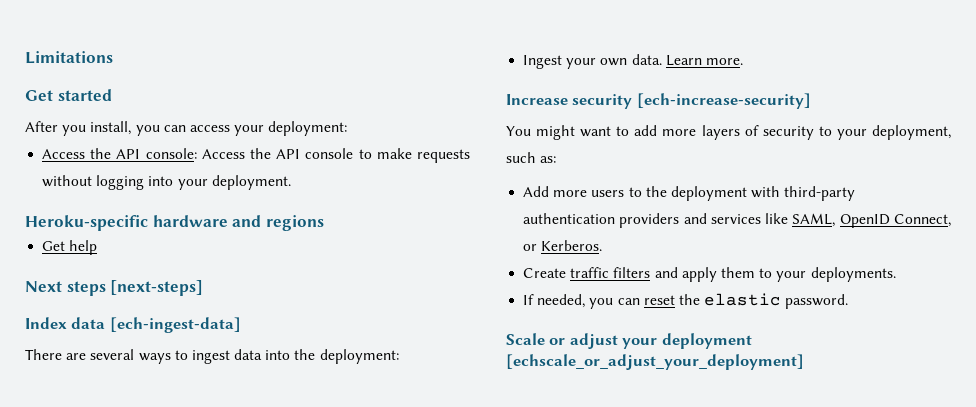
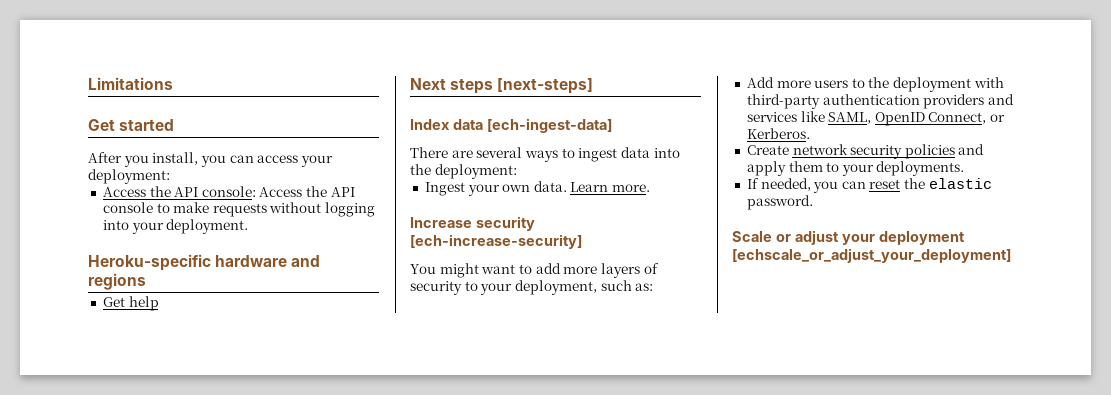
- Create traffic filters and apply them to your deployments.
+ Create network security policies and apply them to your deployments.

